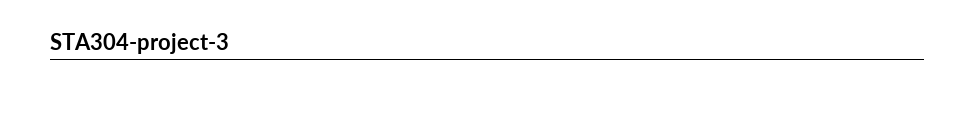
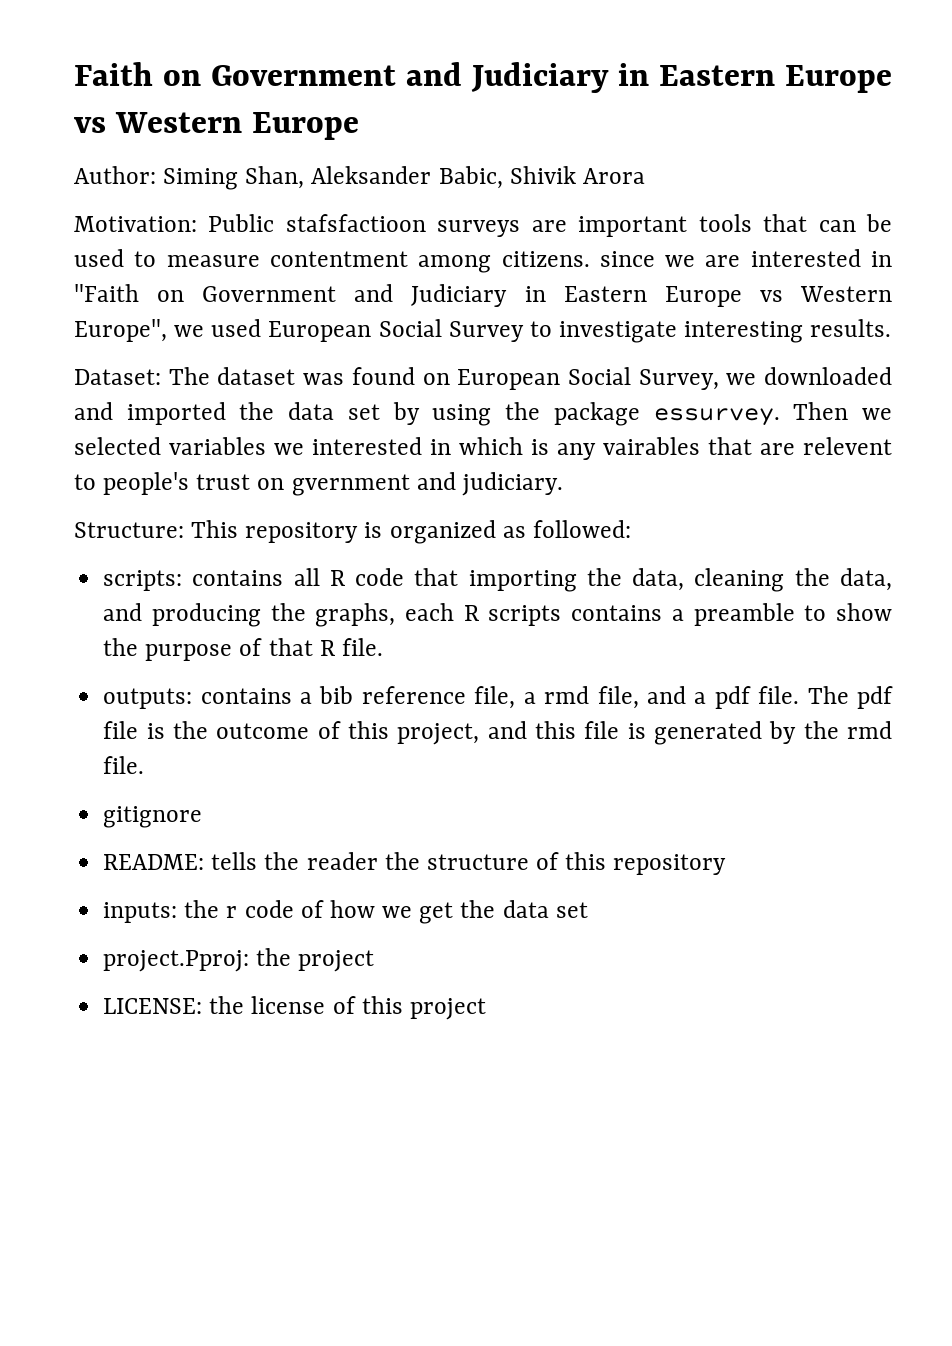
- STA304-project-3
+ Faith on Government and Judiciary in Eastern Europe vs Western Europe
+ Author: Siming Shan, Aleksander Babic, Shivik Arora
+ Motivation: Public stafsfactioon surveys are important tools that can be used to measure contentment among citizens. since we are interested in "Faith on Government and Judiciary in Eastern Europe vs Western Europe", we used European Social Survey to investigate interesting results.
+ Dataset: The dataset was found on European Social Survey, we downloaded and imported the data set by using the package essurvey. Then we selected variables we interested in which is any vairables that are relevent to people's trust on gvernment and judiciary.
+ Structure: This repository is organized as followed:
+ scripts: contains all R code that importing the data, cleaning the data, and producing the graphs, each R scripts contains a preamble to show the purpose of that R file.
+ outputs: contains a bib reference file, a rmd file, and a pdf file. The pdf file is the outcome of this project, and this file is generated by the rmd file.
+ gitignore
+ README: tells the reader the structure of this repository
+ inputs: the r code of how we get the data set
+ project.Pproj: the project
+ LICENSE: the license of this project

